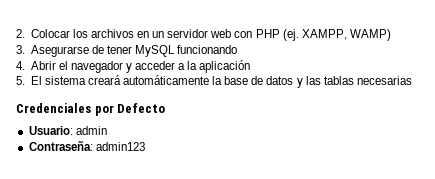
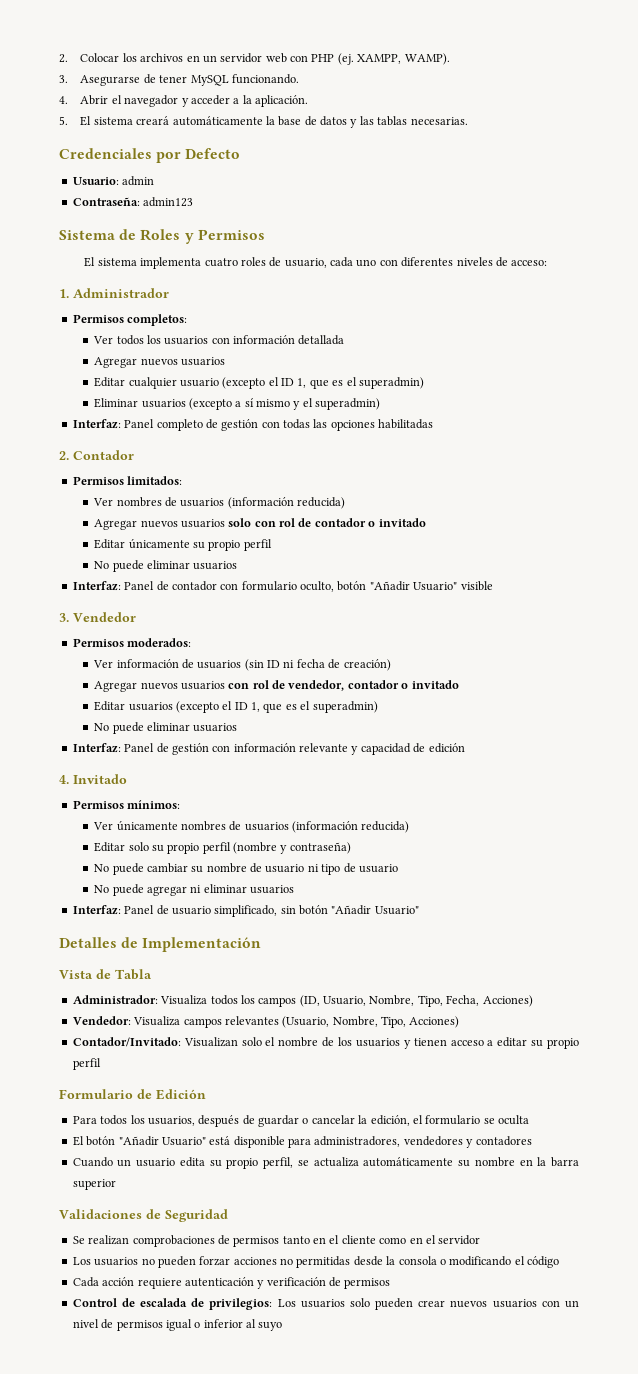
- XAMPP, WAMP)
+ XAMPP, WAMP).
- 3. Asegurarse de tener MySQL funcionando
+ 3. Asegurarse de tener MySQL funcionando.
- 4. Abrir el navegador y acceder a la aplicación
+ 4. Abrir el navegador y acceder a la aplicación.
- 5. El sistema creará automáticamente la base de datos y las tablas necesarias
+ 5. El sistema creará automáticamente la base de datos y las tablas necesarias.
+ Sistema de Roles y Permisos
+ El sistema implementa cuatro roles de usuario, cada uno con diferentes niveles de acceso:
+ 1. Administrador
+ Permisos completos:
+ Ver todos los usuarios con información detallada
+ Agregar nuevos usuarios
+ Editar cualquier usuario (excepto el ID 1, que es el superadmin)
+ Eliminar usuarios (excepto a sí mismo y el superadmin)
+ Interfaz: Panel completo de gestión con todas las opciones habilitadas
+ 2. Contador
+ Permisos limitados:
+ Ver nombres de usuarios (información reducida)
+ Agregar nuevos usuarios solo con rol de contador o invitado
+ Editar únicamente su propio perfil
+ No puede eliminar usuarios
+ Interfaz: Panel de contador con formulario oculto, botón "Añadir Usuario" visible
+ 3. Vendedor
+ Permisos moderados:
+ Ver información de usuarios (sin ID ni fecha de creación)
+ Agregar nuevos usuarios con rol de vendedor, contador o invitado
+ Editar usuarios (excepto el ID 1, que es el superadmin)
+ No puede eliminar usuarios
+ Interfaz: Panel de gestión con información relevante y capacidad de edición
+ 4. Invitado
+ Permisos mínimos:
+ Ver únicamente nombres de usuarios (información reducida)
+ Editar solo su propio perfil (nombre y contraseña)
+ No puede cambiar su nombre de usuario ni tipo de usuario
+ No puede agregar ni eliminar usuarios
+ Interfaz: Panel de usuario simplificado, sin botón "Añadir Usuario"
+ Detalles de Implementación
+ Vista de Tabla
+ Administrador: Visualiza todos los campos (ID, Usuario, Nombre, Tipo, Fecha, Acciones)
+ Vendedor: Visualiza campos relevantes (Usuario, Nombre, Tipo, Acciones)
+ Contador/Invitado: Visualizan solo el nombre de los usuarios y tienen acceso a editar su propio perfil
+ Formulario de Edición
+ Para todos los usuarios, después de guardar o cancelar la edición, el formulario se oculta
+ El botón "Añadir Usuario" está disponible para administradores, vendedores y contadores
+ Cuando un usuario edita su propio perfil, se actualiza automáticamente su nombre en la barra superior
+ Validaciones de Seguridad
+ Se realizan comprobaciones de permisos tanto en el cliente como en el servidor
+ Los usuarios no pueden forzar acciones no permitidas desde la consola o modificando el código
+ Cada acción requiere autenticación y verificación de permisos
+ Control de escalada de privilegios: Los usuarios solo pueden crear nuevos usuarios con un nivel de permisos igual o inferior al suyo

